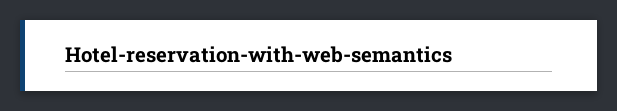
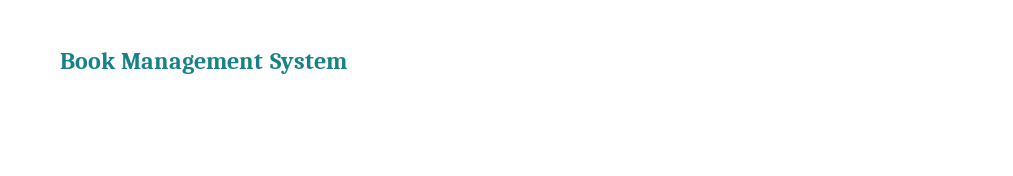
- Hotel-reservation-with-web-semantics
+ Book Management System

